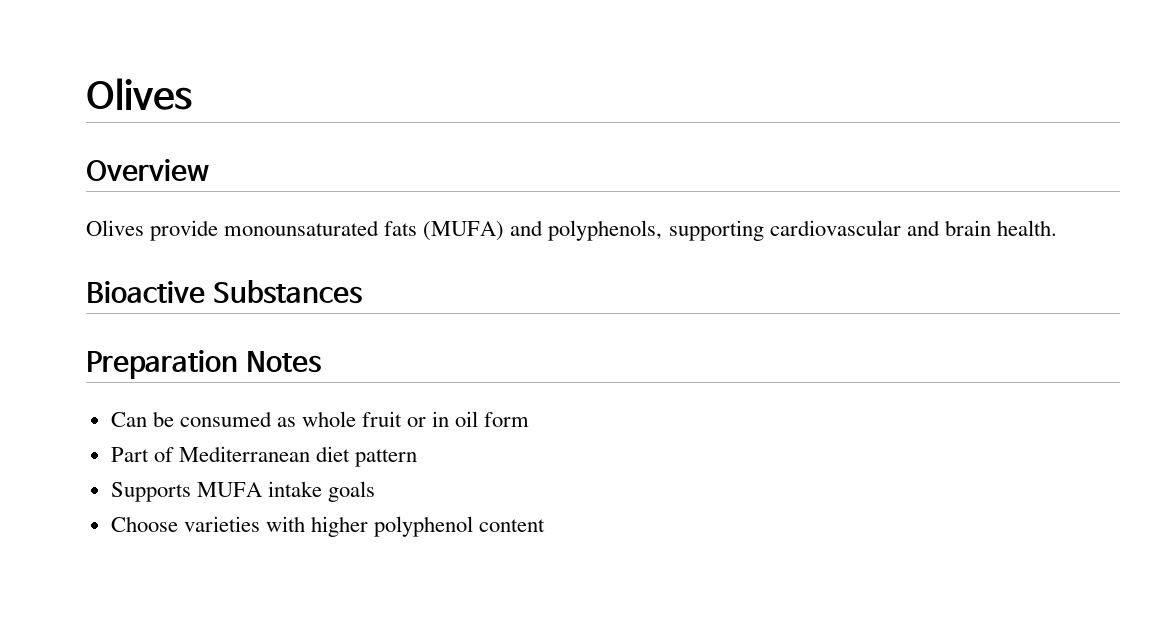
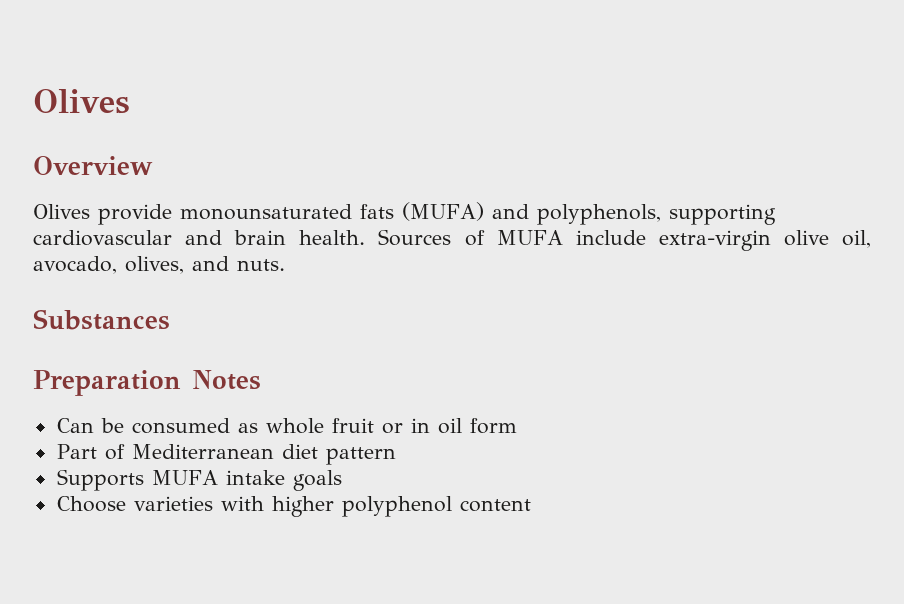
- Olives provide monounsaturated fats (MUFA) and polyphenols, supporting cardiovascular and brain health.
- Bioactive Substances
+ Olives provide monounsaturated fats (MUFA) and polyphenols, supporting cardiovascular and brain health. Sources of MUFA include extra-virgin olive oil, avocado, olives, and nuts.
+ Substances

